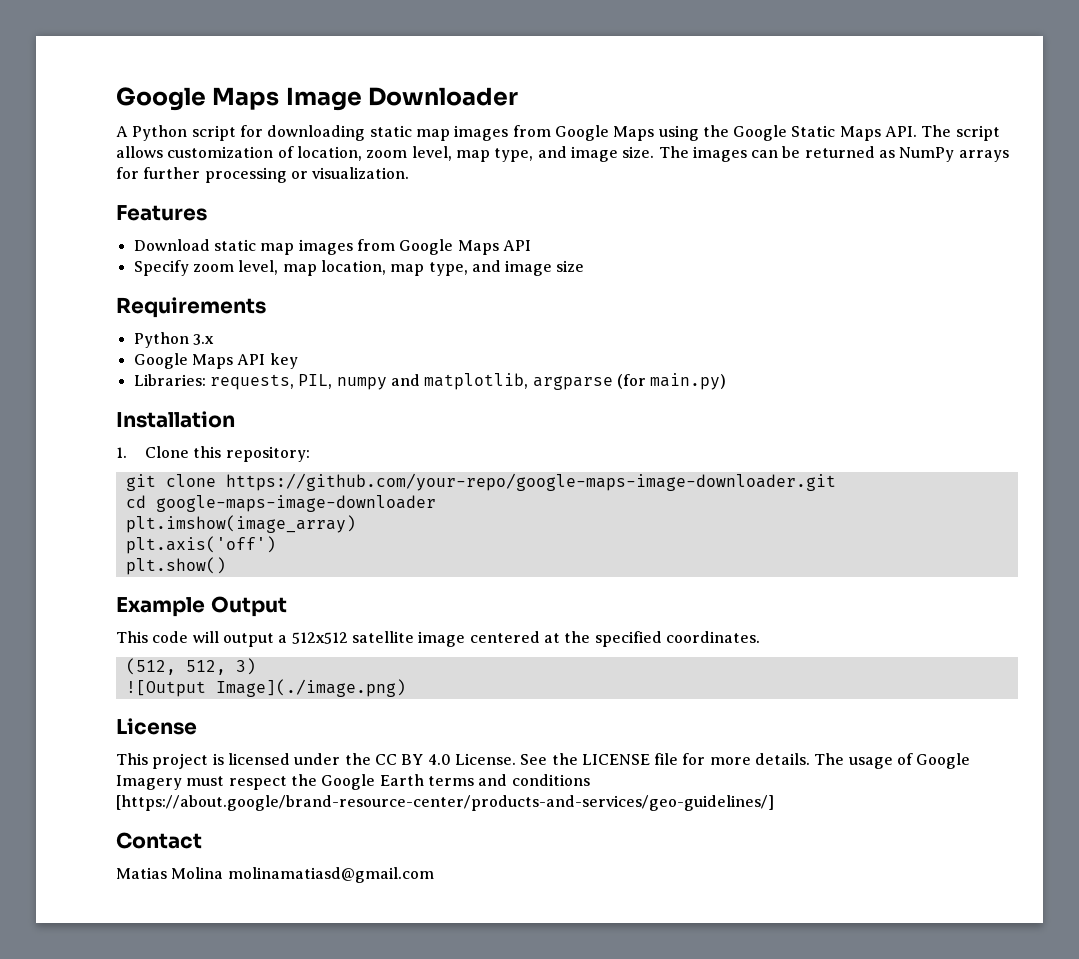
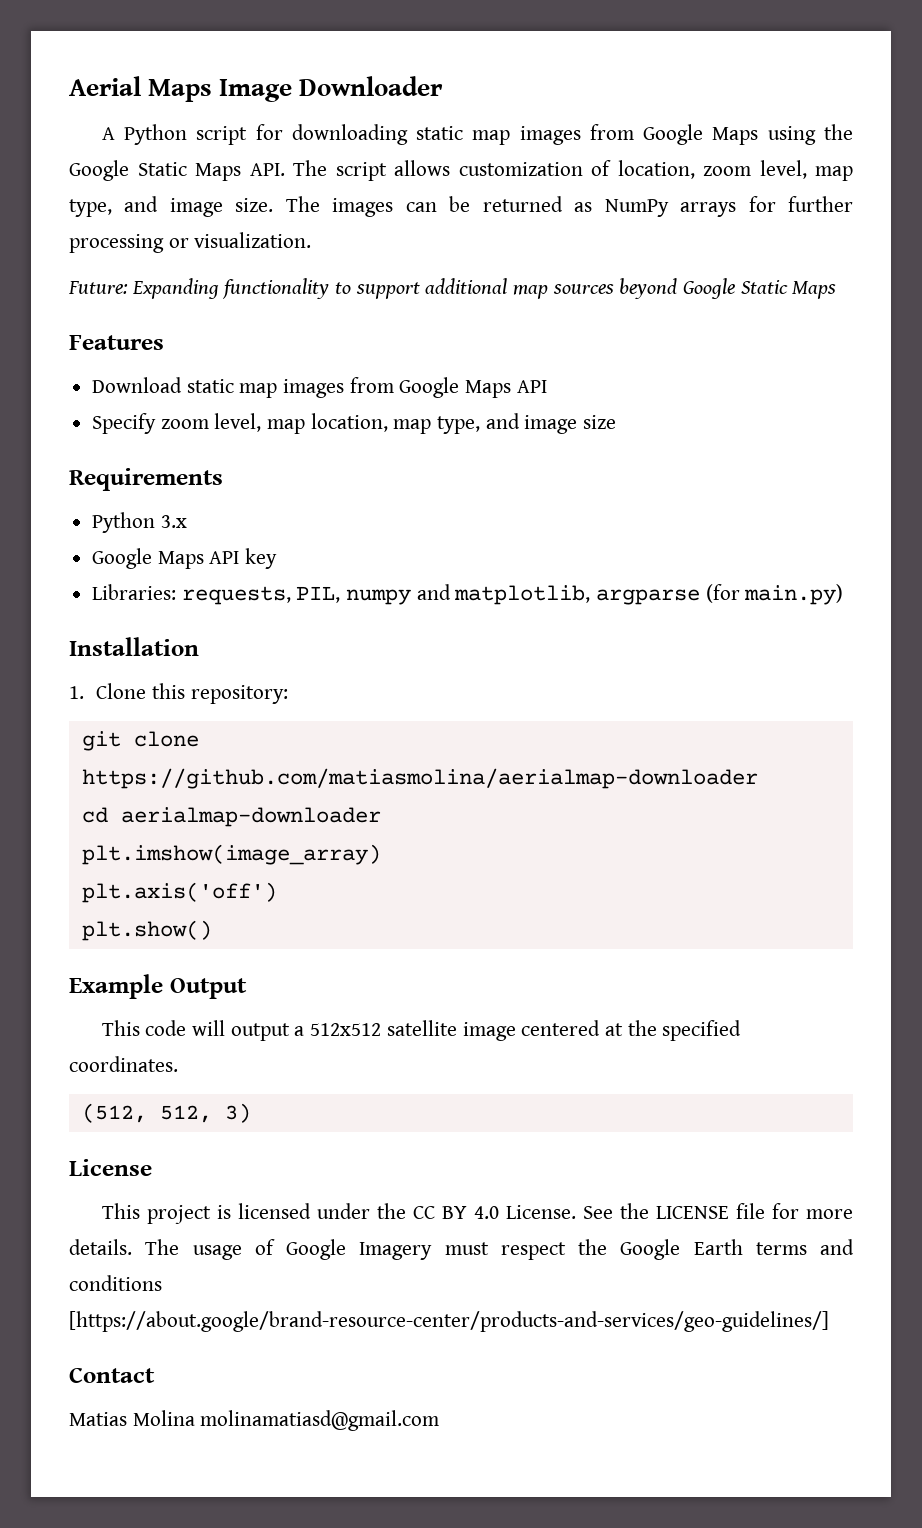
- Google Maps Image Downloader
+ Aerial Maps Image Downloader
+ Future: Expanding functionality to support additional map sources beyond Google Static Maps
- git clone https://github.com/your-repo/google-maps-image-downloader.git
+ git clone https://github.com/matiasmolina/aerialmap-downloader
- cd google-maps-image-downloader
+ cd aerialmap-downloader
- ![Output Image](./image.png)

